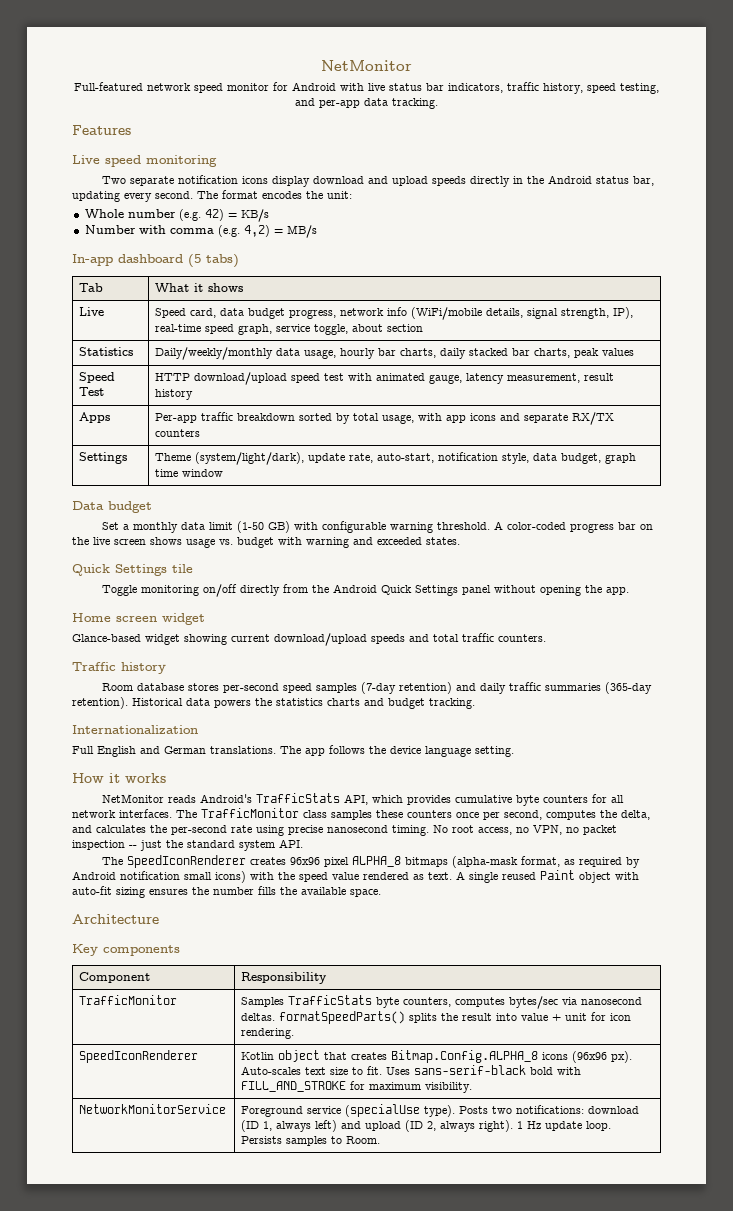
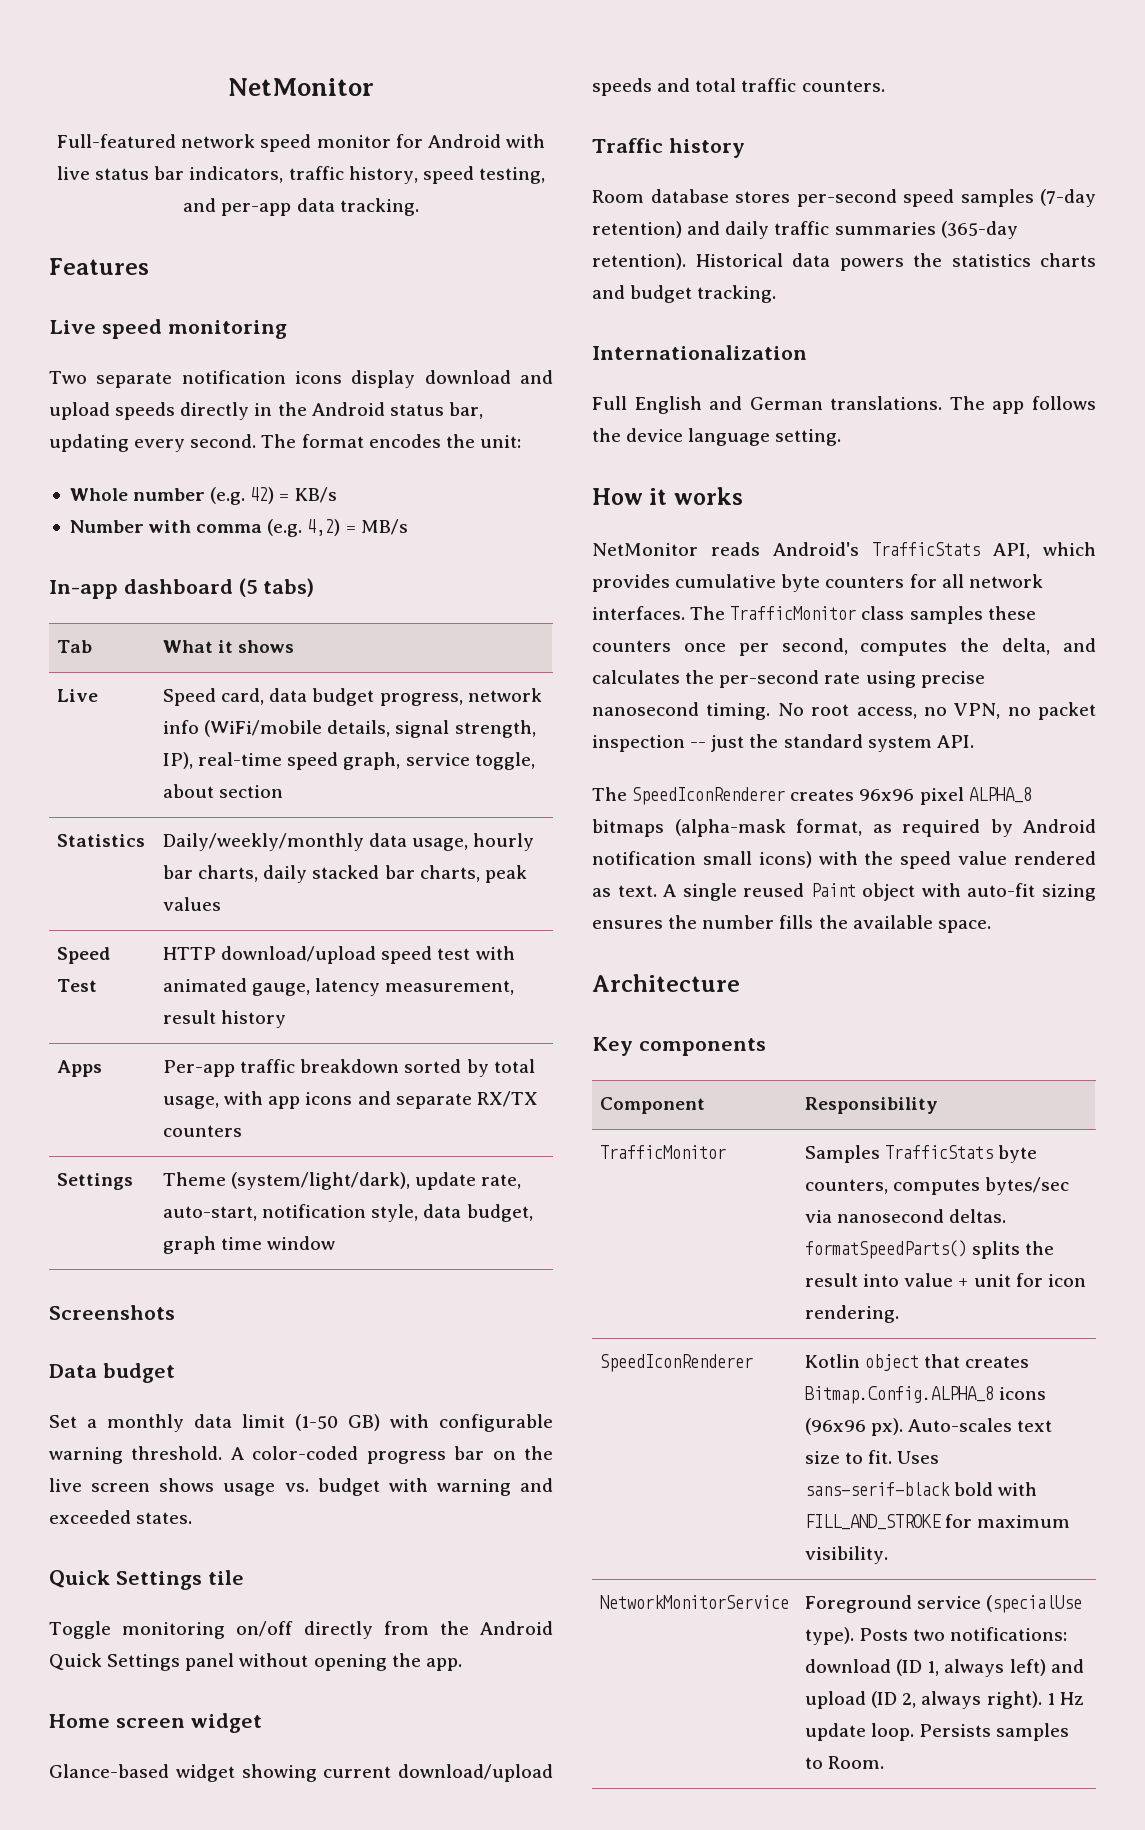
+ Screenshots

